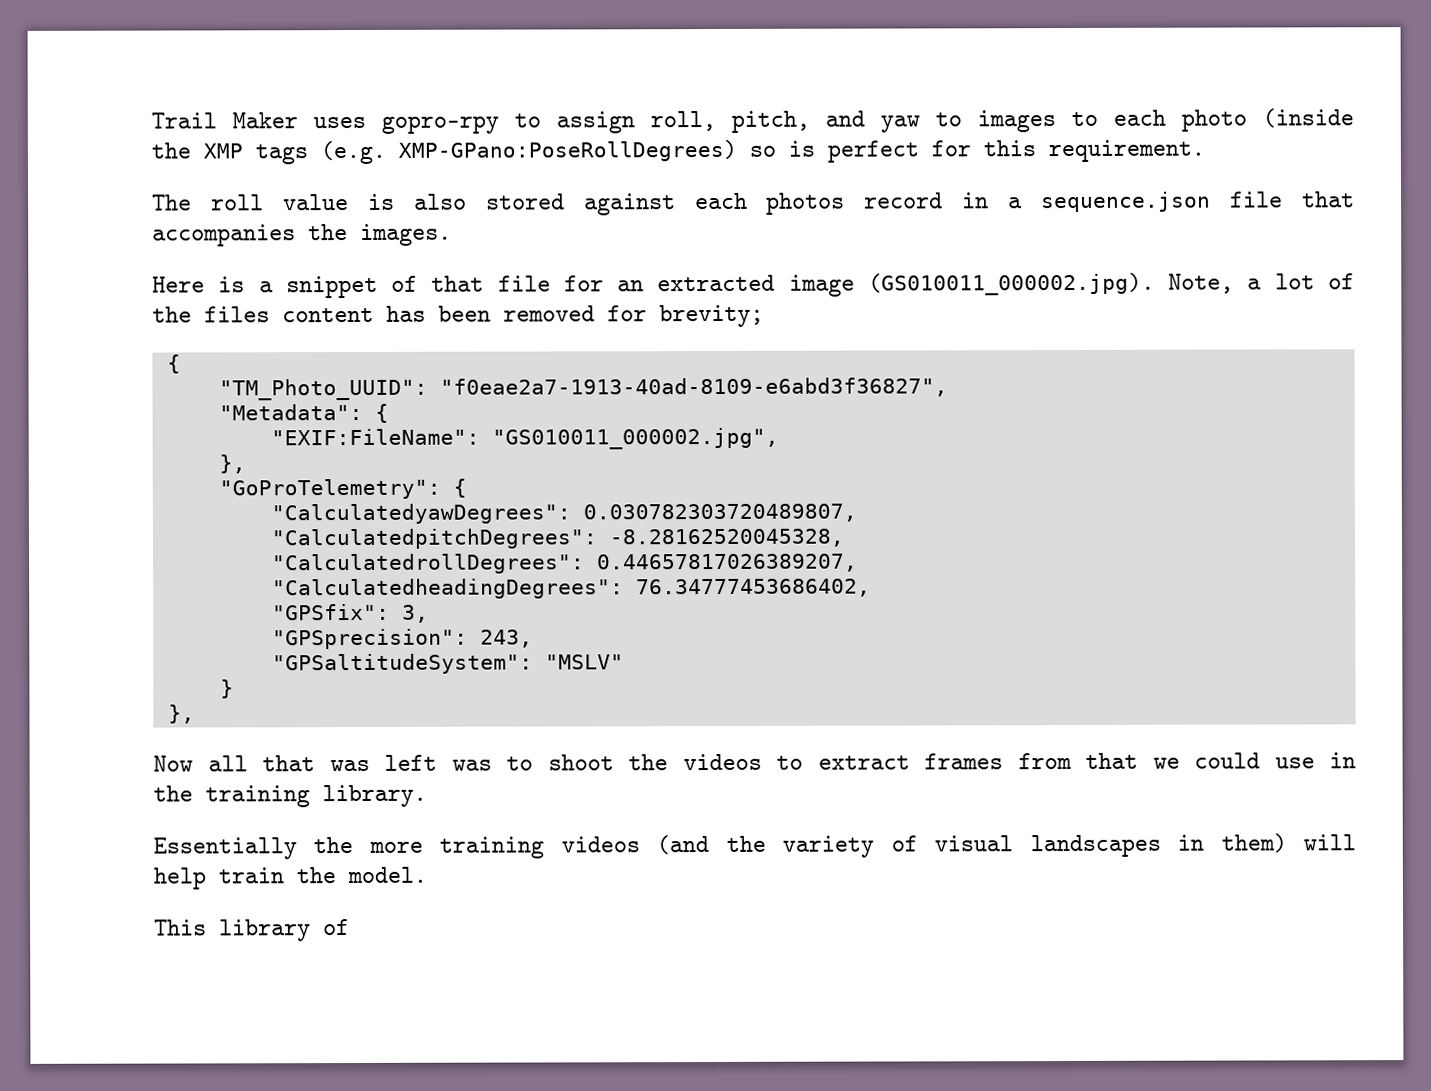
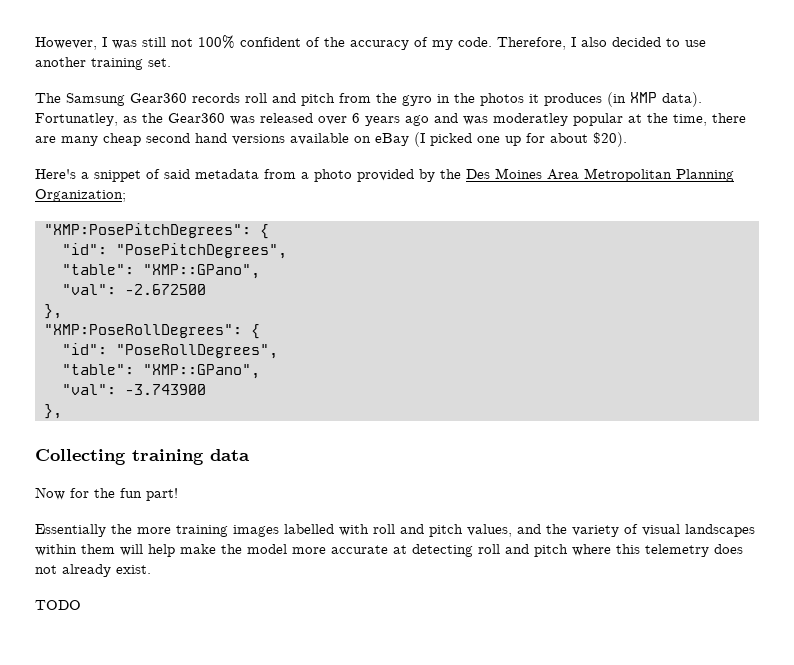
- Trail Maker uses gopro-rpy to assign roll, pitch, and yaw to images to each photo (inside the XMP tags (e.g. XMP-GPano:PoseRollDegrees) so is perfect for this requirement.
- The roll value is also stored against each photos record in a sequence.json file that accompanies the images.
- Here is a snippet of that file for an extracted image (GS010011_000002.jpg). Note, a lot of the files content has been removed for brevity;
- {
- "TM_Photo_UUID": "f0eae2a7-1913-40ad-8109-e6abd3f36827",
- "Metadata": {
- "EXIF:FileName": "GS010011_000002.jpg",
+ However, I was still not 100% confident of the accuracy of my code. Therefore, I also decided to use another training set.
+ The Samsung Gear360 records roll and pitch from the gyro in the photos it produces (in XMP data). Fortunatley, as the Gear360 was released over 6 years ago and was moderatley popular at the time, there are many cheap second hand versions available on eBay (I picked one up for about $20).
+ Here's a snippet of said metadata from a photo provided by the Des Moines Area Metropolitan Planning Organization;
+ "XMP:PosePitchDegrees": {
+ "id": "PosePitchDegrees",
+ "table": "XMP::GPano",
+ "val": -2.672500
  },
- "GoProTelemetry": {
- "CalculatedyawDegrees": 0.030782303720489807,
- "CalculatedpitchDegrees": -8.28162520045328,
- "CalculatedrollDegrees": 0.44657817026389207,
- "CalculatedheadingDegrees": 76.34777453686402,
- "GPSfix": 3,
- "GPSprecision": 243,
- "GPSaltitudeSystem": "MSLV"
- }
+ "XMP:PoseRollDegrees": {
+ "id": "PoseRollDegrees",
+ "table": "XMP::GPano",
+ "val": -3.743900
  },
- Now all that was left was to shoot the videos to extract frames from that we could use in the training library.
- Essentially the more training videos (and the variety of visual landscapes in them) will help train the model.
- This library of
+ Collecting training data
+ Now for the fun part!
+ Essentially the more training images labelled with roll and pitch values, and the variety of visual landscapes within them will help make the model more accurate at detecting roll and pitch where this telemetry does not already exist.
+ TODO

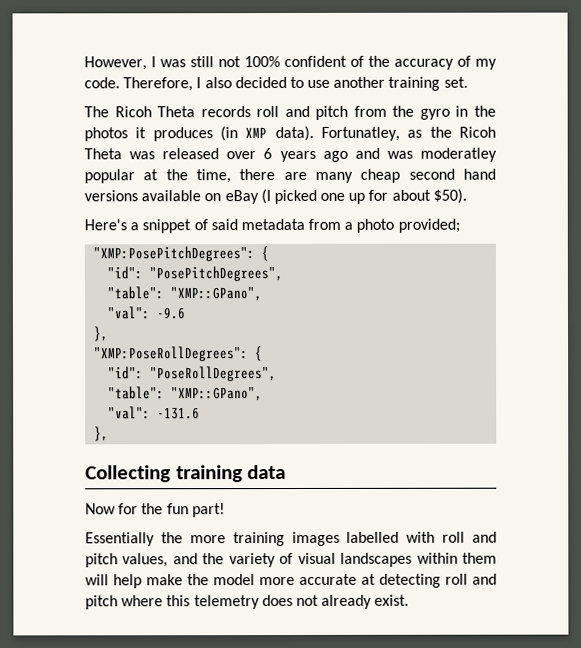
- The Samsung Gear360 records roll and pitch from the gyro in the photos it produces (in XMP data).
+ The Ricoh Theta records roll and pitch from the gyro in the photos it produces (in XMP data).
- Fortunatley, as the Gear360 was released over 6 years ago and was moderatley popular at the time, there are many cheap second hand versions available on eBay (I picked one up for about $20).
+ Fortunatley, as the Ricoh Theta was released over 6 years ago and was moderatley popular at the time, there are many cheap second hand versions available on eBay (I picked one up for about $50).
- Here's a snippet of said metadata from a photo provided by the Des Moines Area Metropolitan Planning Organization;
+ Here's a snippet of said metadata from a photo provided;
- "val": -2.672500
+ "val": -9.6
- "val": -3.743900
+ "val": -131.6
- TODO

